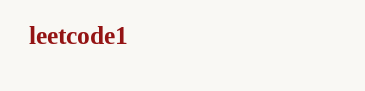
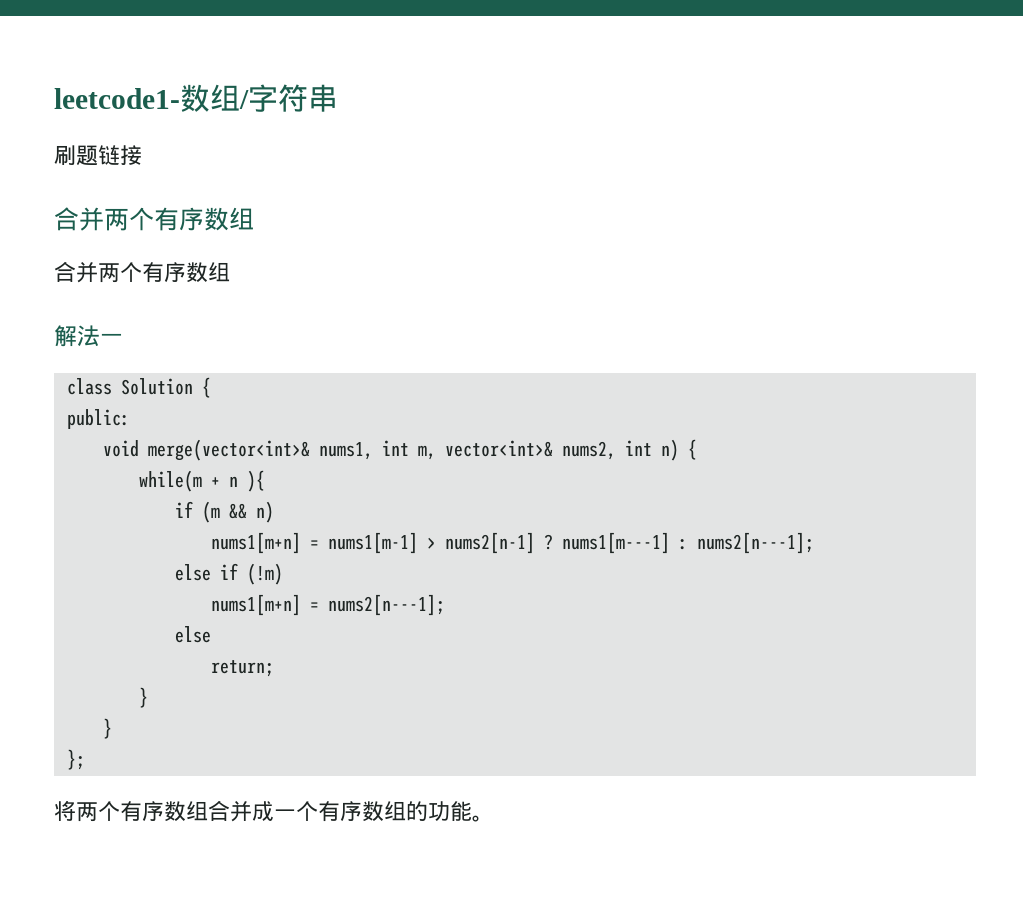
- leetcode1
+ leetcode1-数组/字符串
+ 刷题链接
+ 合并两个有序数组
+ 合并两个有序数组
+ 解法一
+ class Solution {
+ public:
+ void merge(vector<int>& nums1, int m, vector<int>& nums2, int n) {
+ while(m + n ){
+ if (m && n)
+ nums1[m+n] = nums1[m-1] > nums2[n-1] ? nums1[m---1] : nums2[n---1];
+ else if (!m)
+ nums1[m+n] = nums2[n---1];
+ else
+ return;
+ }
+ }
+ };
+ 将两个有序数组合并成一个有序数组的功能。

